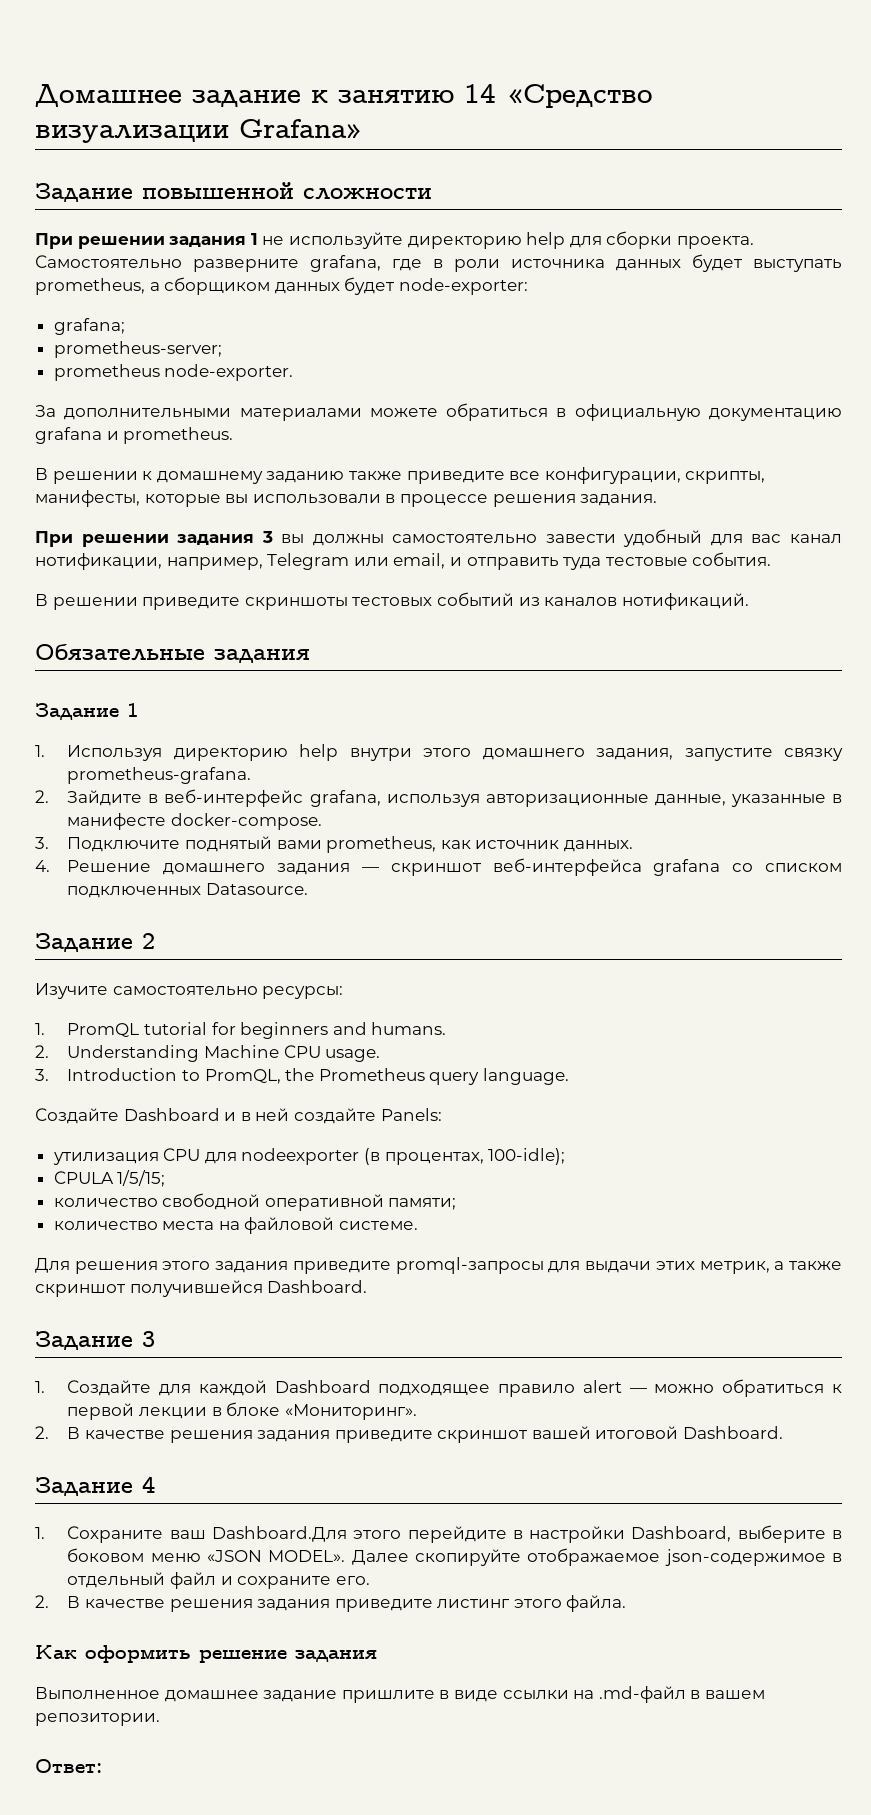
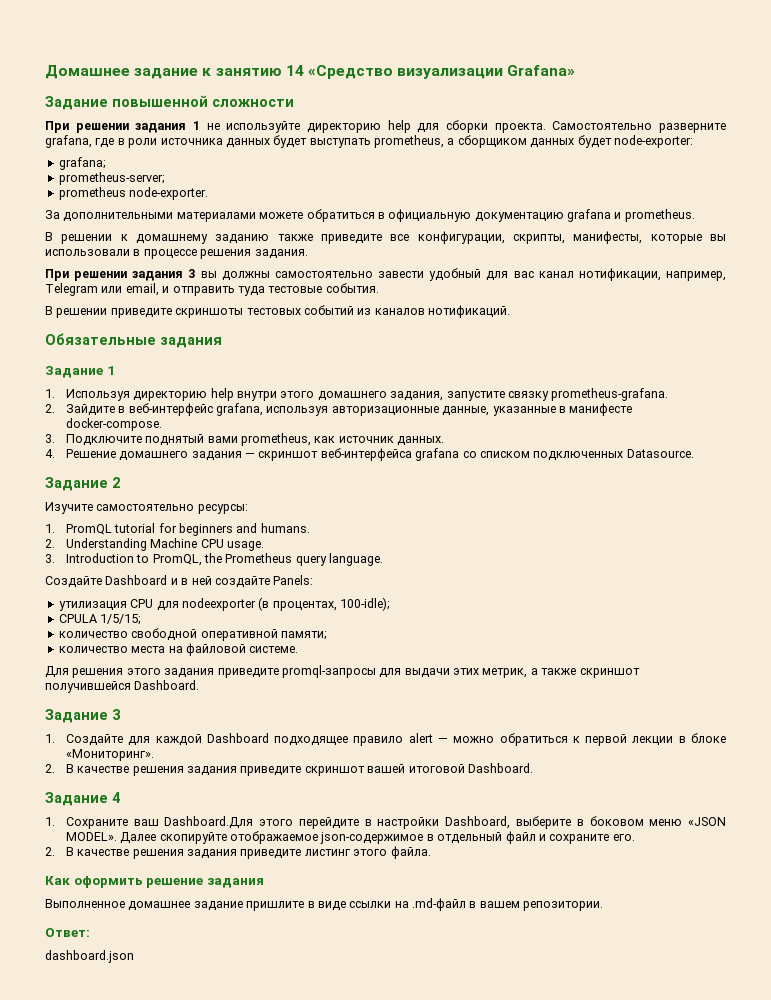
+ dashboard.json

